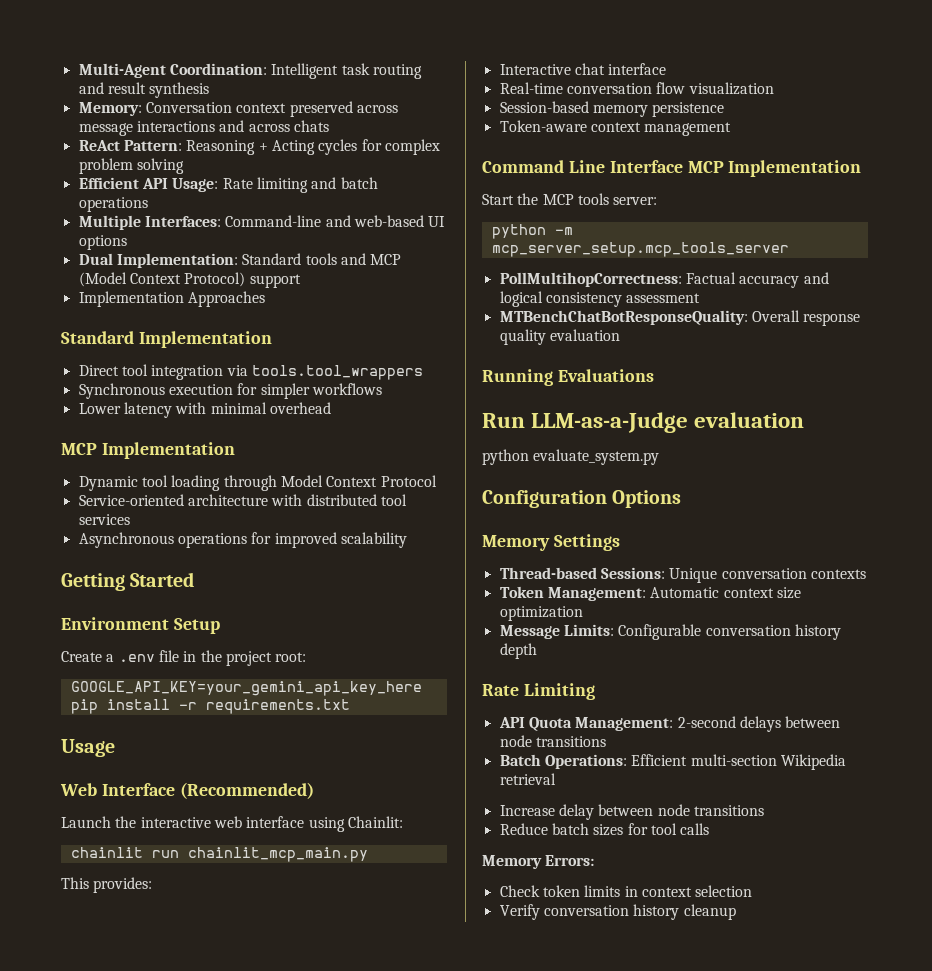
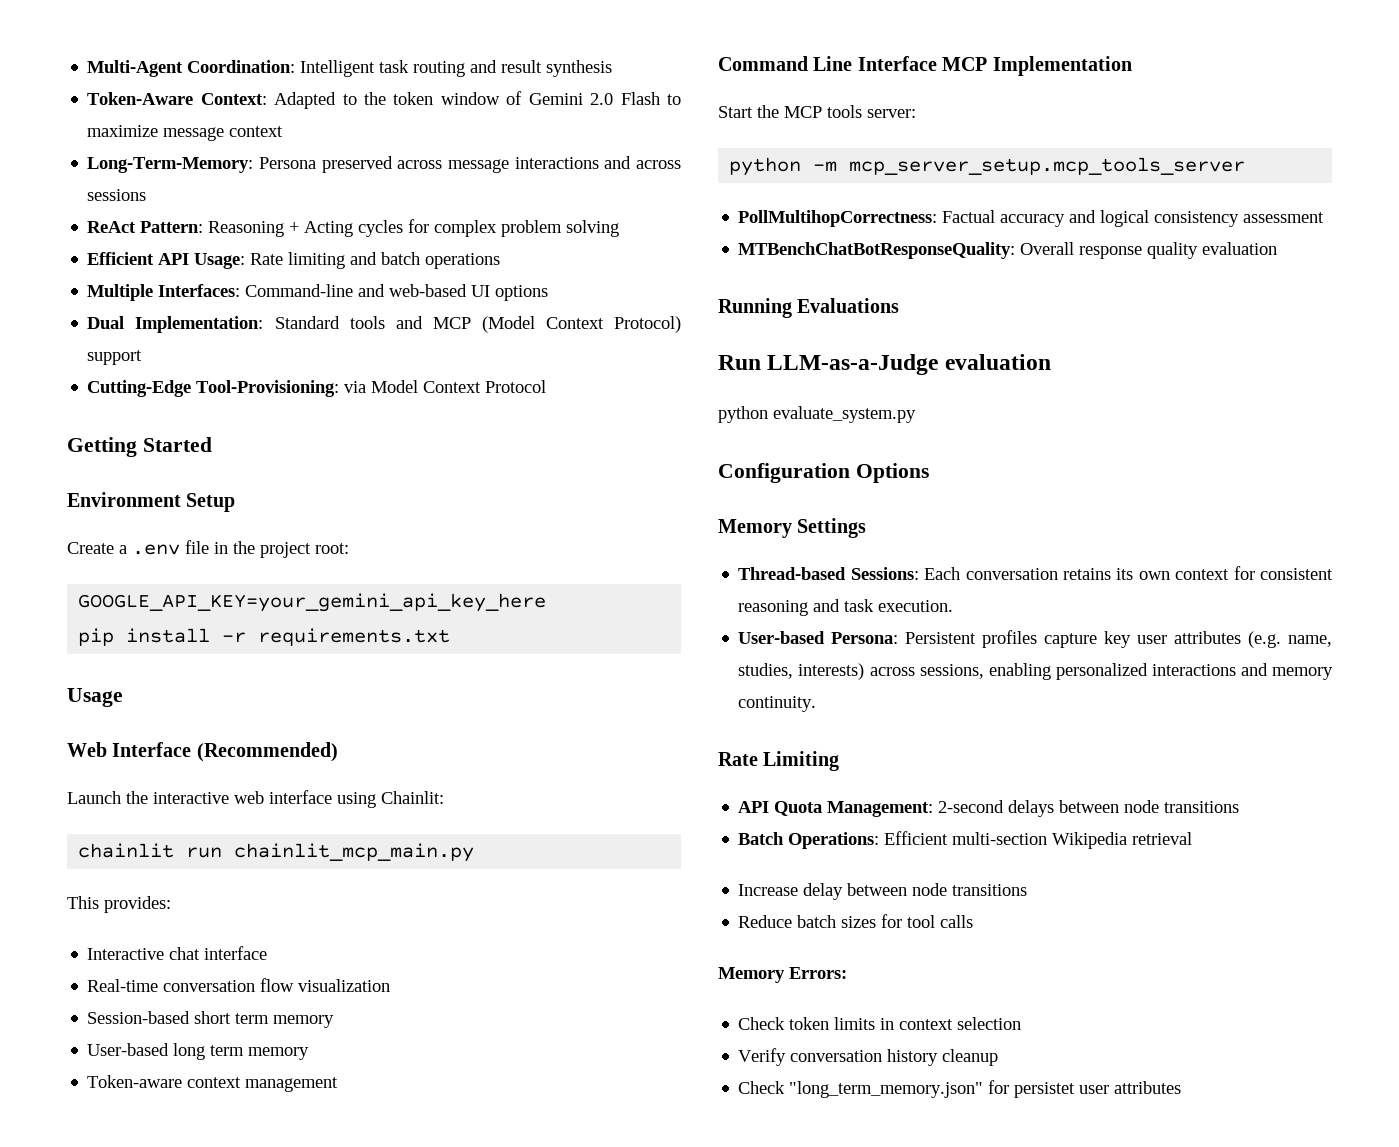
- Memory: Conversation context preserved across message interactions and across chats
+ Token-Aware Context: Adapted to the token window of Gemini 2.0 Flash to maximize message context
+ Long-Term-Memory: Persona preserved across message interactions and across sessions
- Implementation Approaches
- Standard Implementation
- Direct tool integration via tools.tool_wrappers
- Synchronous execution for simpler workflows
- Lower latency with minimal overhead
- MCP Implementation
- Dynamic tool loading through Model Context Protocol
- Service-oriented architecture with distributed tool services
- Asynchronous operations for improved scalability
+ Cutting-Edge Tool-Provisioning: via Model Context Protocol
- Session-based memory persistence
+ Session-based short term memory
+ User-based long term memory
- Thread-based Sessions: Unique conversation contexts
- Token Management: Automatic context size optimization
- Message Limits: Configurable conversation history depth
+ Thread-based Sessions: Each conversation retains its own context for consistent reasoning and task execution.
+ User-based Persona: Persistent profiles capture key user attributes (e.g. name, studies, interests) across sessions, enabling personalized interactions and memory continuity.
+ Check "long_term_memory.json" for persistet user attributes

